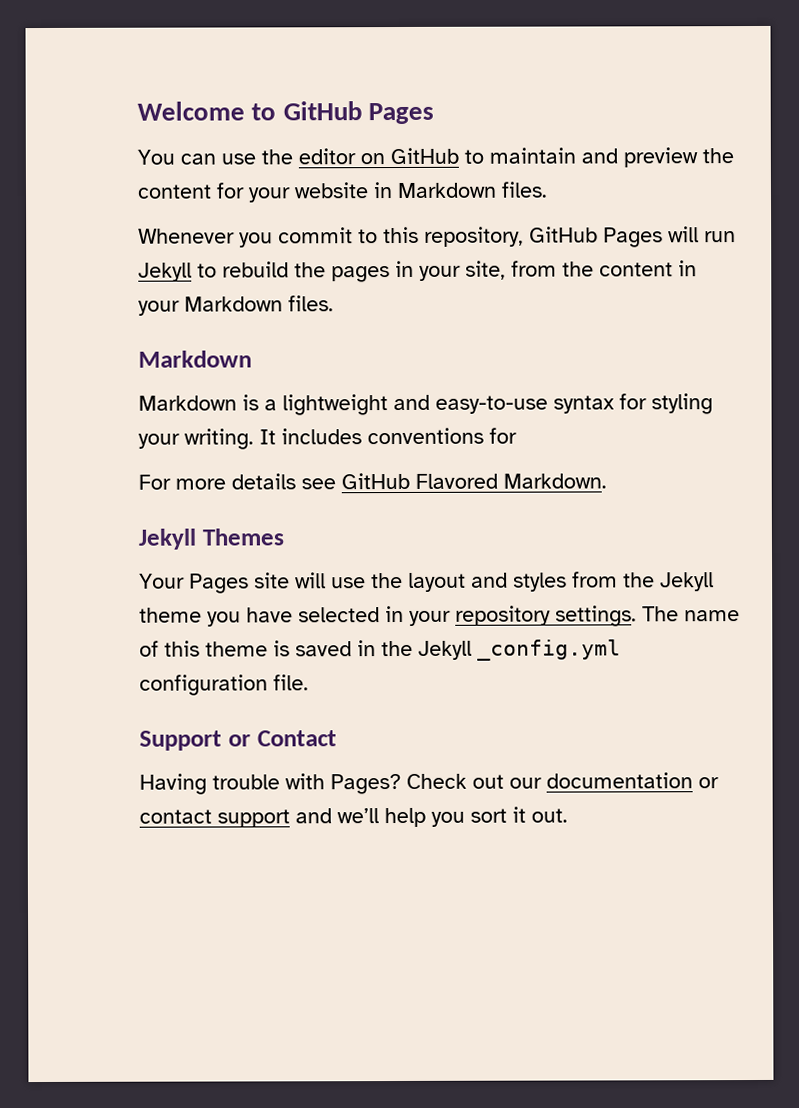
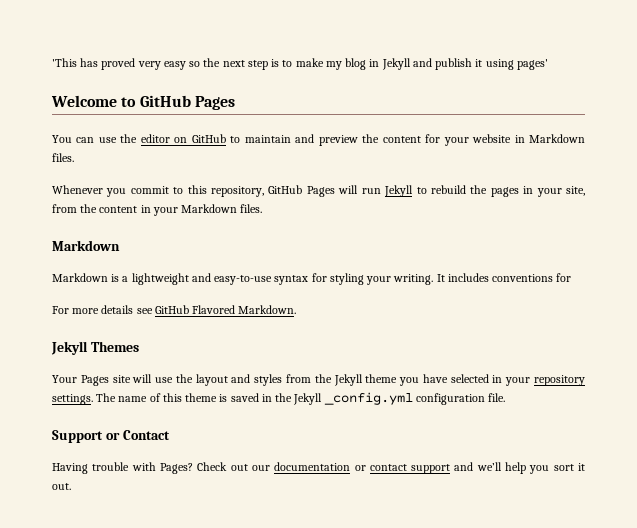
+ 'This has proved very easy so the next step is to make my blog in Jekyll and publish it using pages'

